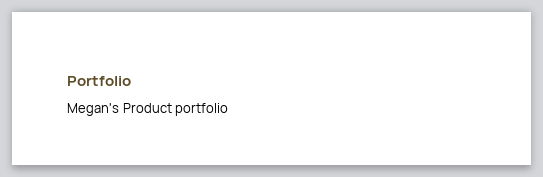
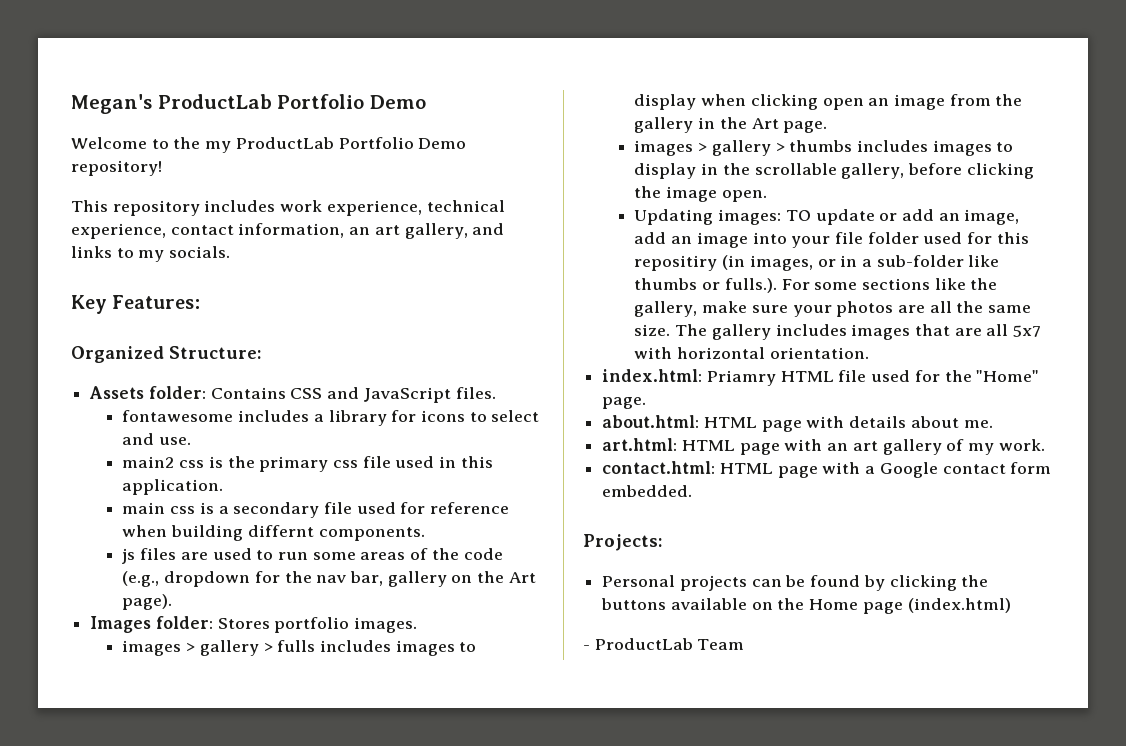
- Portfolio
- Megan's Product portfolio
+ Megan's ProductLab Portfolio Demo
+ Welcome to the my ProductLab Portfolio Demo repository!
+ This repository includes work experience, technical experience, contact information, an art gallery, and links to my socials.
+ Key Features:
+ Organized Structure:
+ Assets folder: Contains CSS and JavaScript files.
+ fontawesome includes a library for icons to select and use.
+ main2 css is the primary css file used in this application.
+ main css is a secondary file used for reference when building differnt components.
+ js files are used to run some areas of the code (e.g., dropdown for the nav bar, gallery on the Art page).
+ Images folder: Stores portfolio images.
+ images > gallery > fulls includes images to display when clicking open an image from the gallery in the Art page.
+ images > gallery > thumbs includes images to display in the scrollable gallery, before clicking the image open.
+ Updating images: TO update or add an image, add an image into your file folder used for this repositiry (in images, or in a sub-folder like thumbs or fulls.). For some sections like the gallery, make sure your photos are all the same size. The gallery includes images that are all 5x7 with horizontal orientation.
+ index.html: Priamry HTML file used for the "Home" page.
+ about.html: HTML page with details about me.
+ art.html: HTML page with an art gallery of my work.
+ contact.html: HTML page with a Google contact form embedded.
+ Projects:
+ Personal projects can be found by clicking the buttons available on the Home page (index.html)
+ - ProductLab Team

